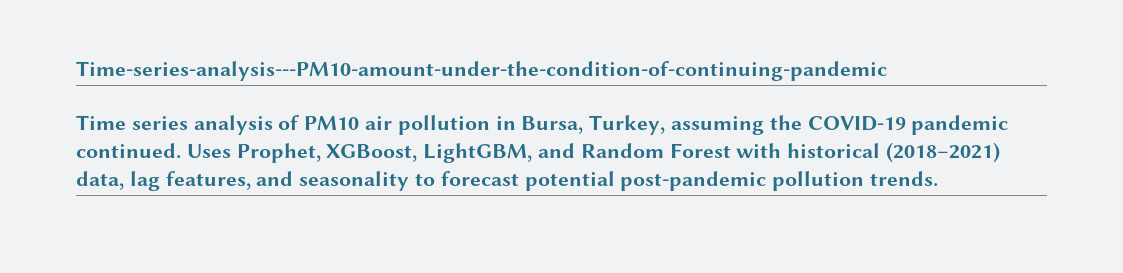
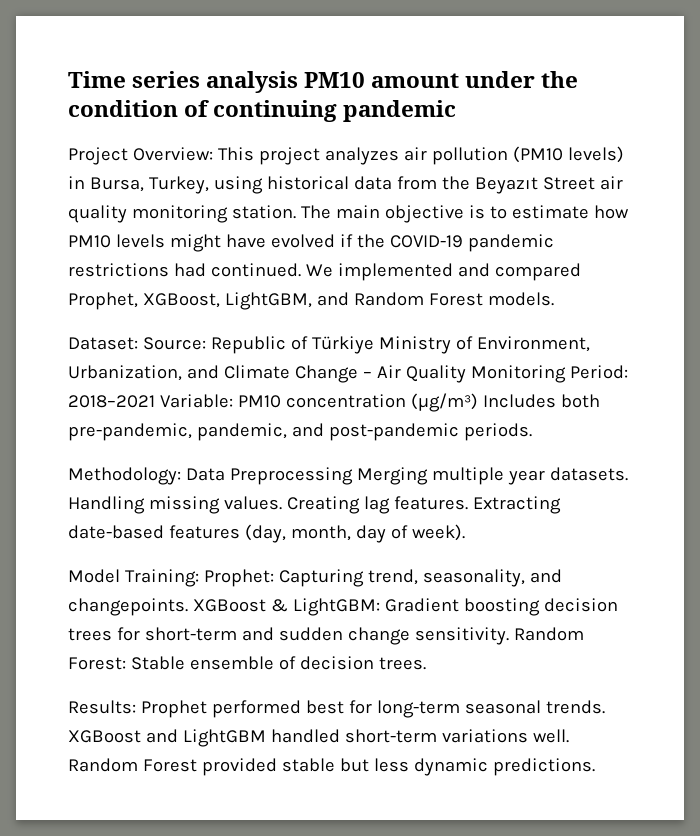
- Time-series-analysis---PM10-amount-under-the-condition-of-continuing-pandemic
- Time series analysis of PM10 air pollution in Bursa, Turkey, assuming the COVID-19 pandemic continued. Uses Prophet, XGBoost, LightGBM, and Random Forest with historical (2018–2021) data, lag features, and seasonality to forecast potential post-pandemic pollution trends.
+ Time series analysis PM10 amount under the condition of continuing pandemic
+ Project Overview: This project analyzes air pollution (PM10 levels) in Bursa, Turkey, using historical data from the Beyazıt Street air quality monitoring station. The main objective is to estimate how PM10 levels might have evolved if the COVID-19 pandemic restrictions had continued. We implemented and compared Prophet, XGBoost, LightGBM, and Random Forest models.
+ Dataset: Source: Republic of Türkiye Ministry of Environment, Urbanization, and Climate Change – Air Quality Monitoring Period: 2018–2021 Variable: PM10 concentration (µg/m³) Includes both pre-pandemic, pandemic, and post-pandemic periods.
+ Methodology: Data Preprocessing Merging multiple year datasets. Handling missing values. Creating lag features. Extracting date-based features (day, month, day of week).
+ Model Training: Prophet: Capturing trend, seasonality, and changepoints. XGBoost & LightGBM: Gradient boosting decision trees for short-term and sudden change sensitivity. Random Forest: Stable ensemble of decision trees.
+ Results: Prophet performed best for long-term seasonal trends. XGBoost and LightGBM handled short-term variations well. Random Forest provided stable but less dynamic predictions.

